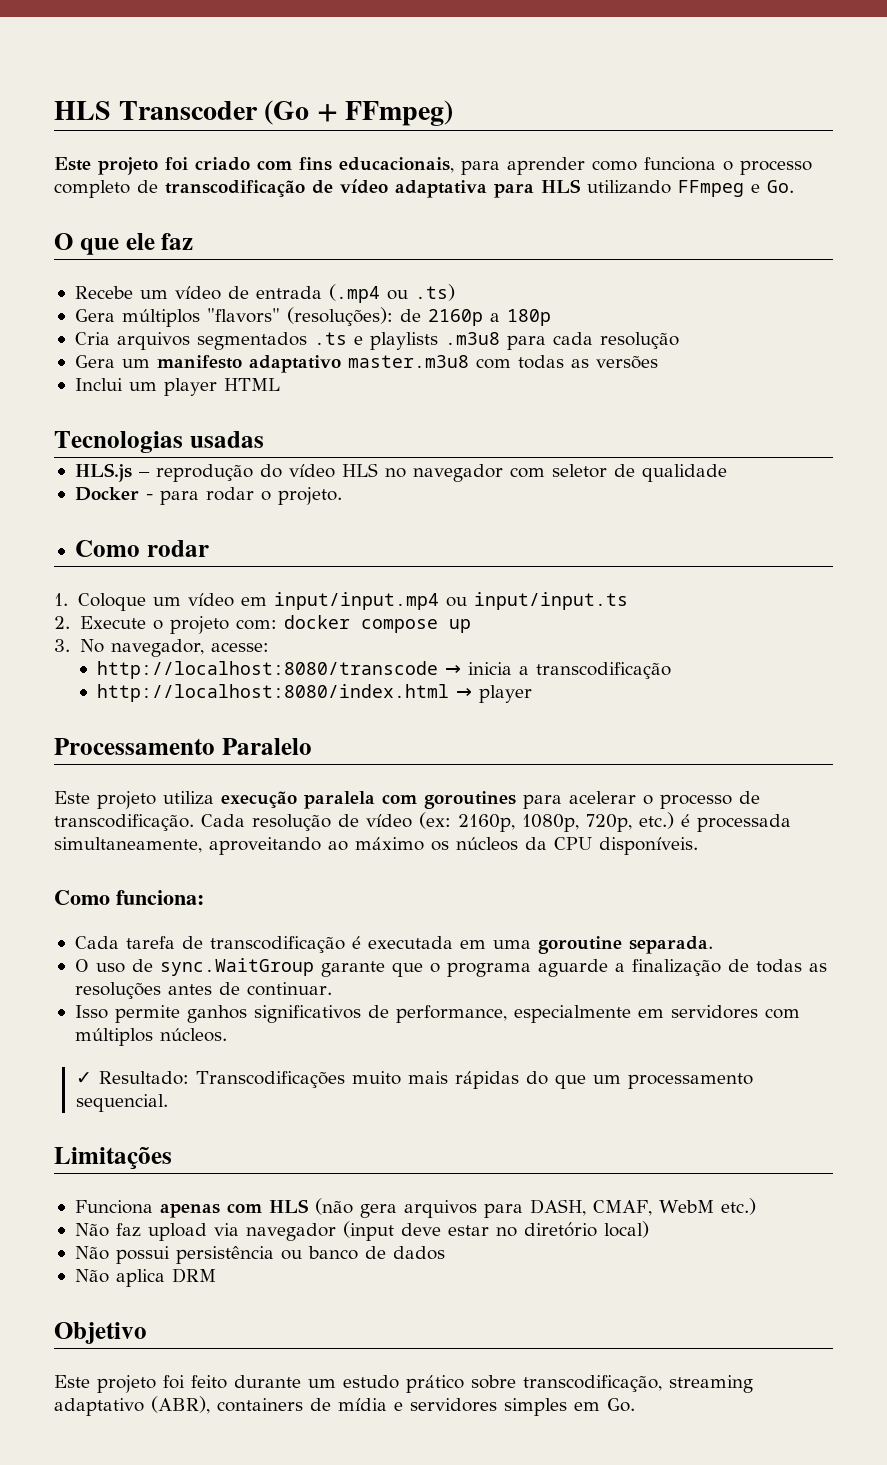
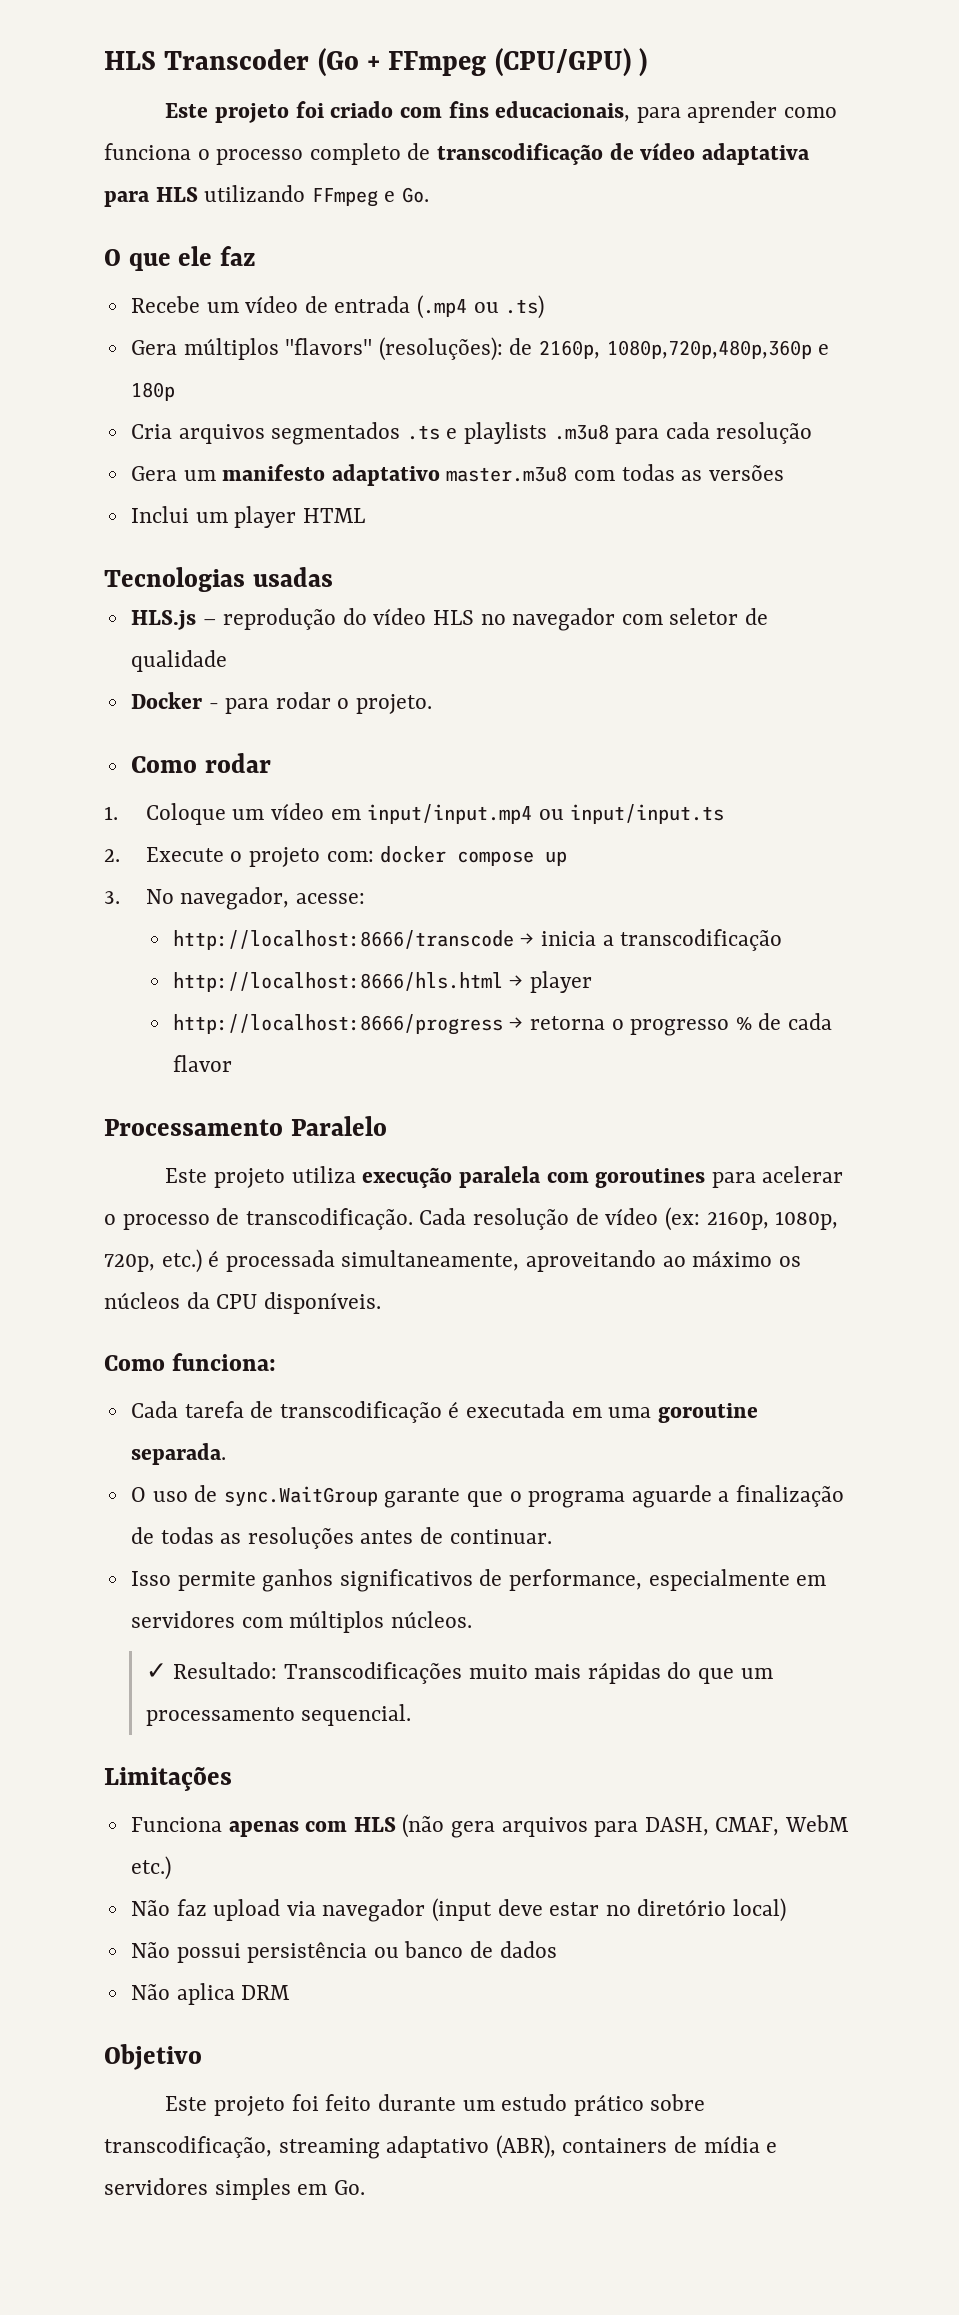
- HLS Transcoder (Go + FFmpeg)
+ HLS Transcoder (Go + FFmpeg (CPU/GPU) )
- Gera múltiplos "flavors" (resoluções): de 2160p a 180p
+ Gera múltiplos "flavors" (resoluções): de 2160p, 1080p,720p,480p,360p e 180p
- http://localhost:8080/transcode → inicia a transcodificação
+ http://localhost:8666/transcode → inicia a transcodificação
- http://localhost:8080/index.html → player
+ http://localhost:8666/hls.html → player
+ http://localhost:8666/progress → retorna o progresso % de cada flavor

